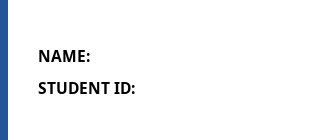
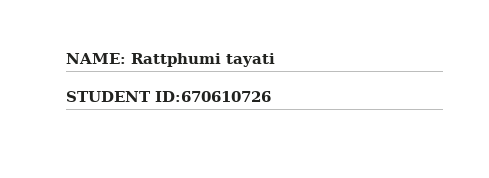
- NAME:
+ NAME: Rattphumi tayati
- STUDENT ID:
+ STUDENT ID:670610726

